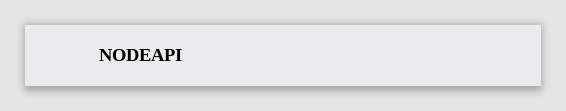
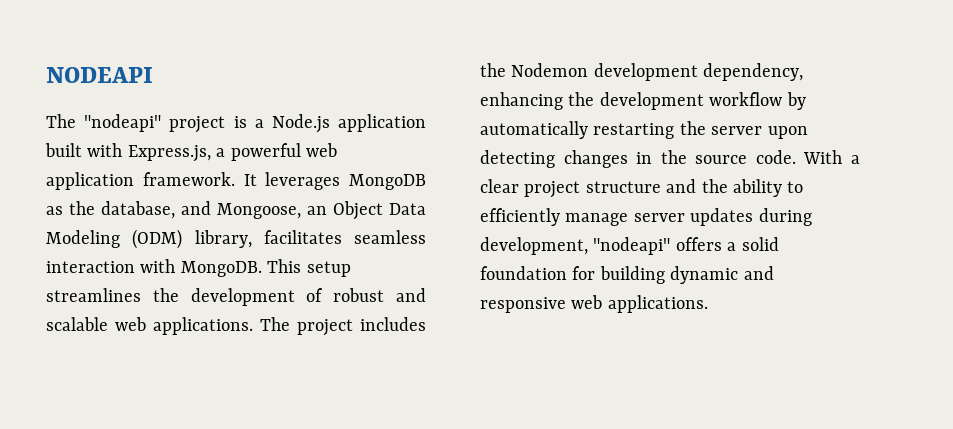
+ The "nodeapi" project is a Node.js application built with Express.js, a powerful web application framework. It leverages MongoDB as the database, and Mongoose, an Object Data Modeling (ODM) library, facilitates seamless interaction with MongoDB. This setup streamlines the development of robust and scalable web applications. The project includes the Nodemon development dependency, enhancing the development workflow by automatically restarting the server upon detecting changes in the source code. With a clear project structure and the ability to efficiently manage server updates during development, "nodeapi" offers a solid foundation for building dynamic and responsive web applications.

